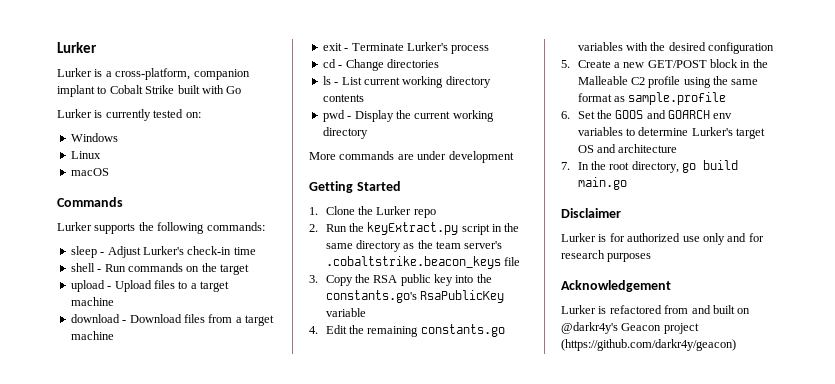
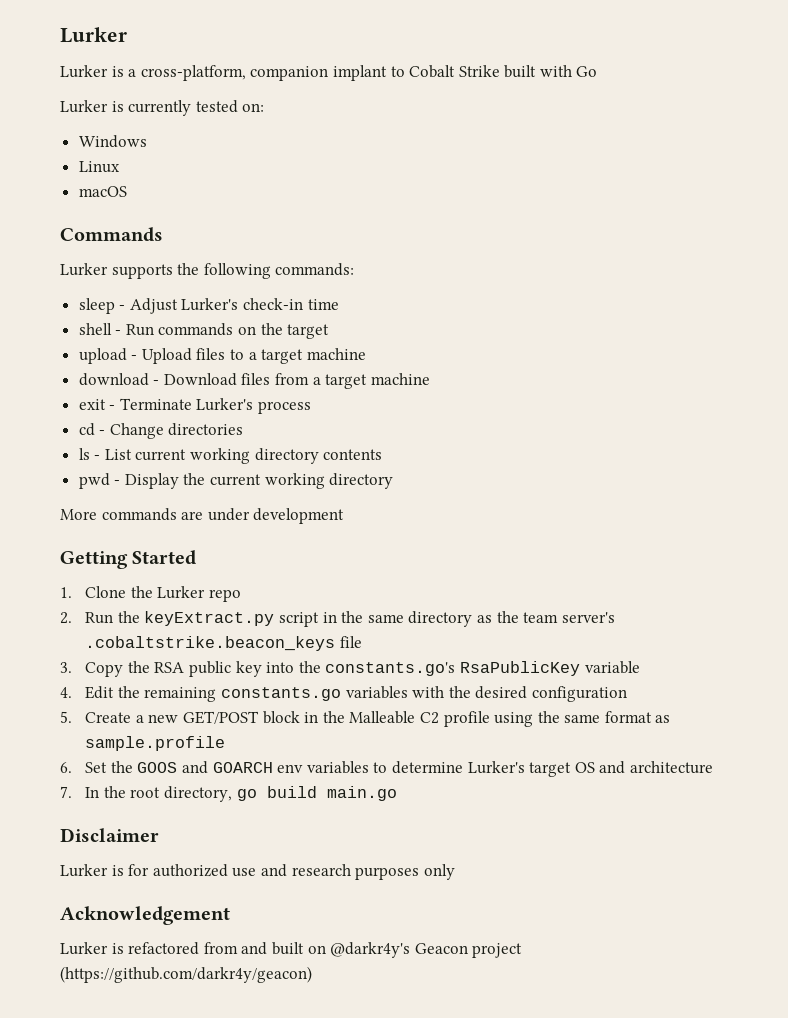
- Lurker is for authorized use only and for research purposes
+ Lurker is for authorized use and research purposes only

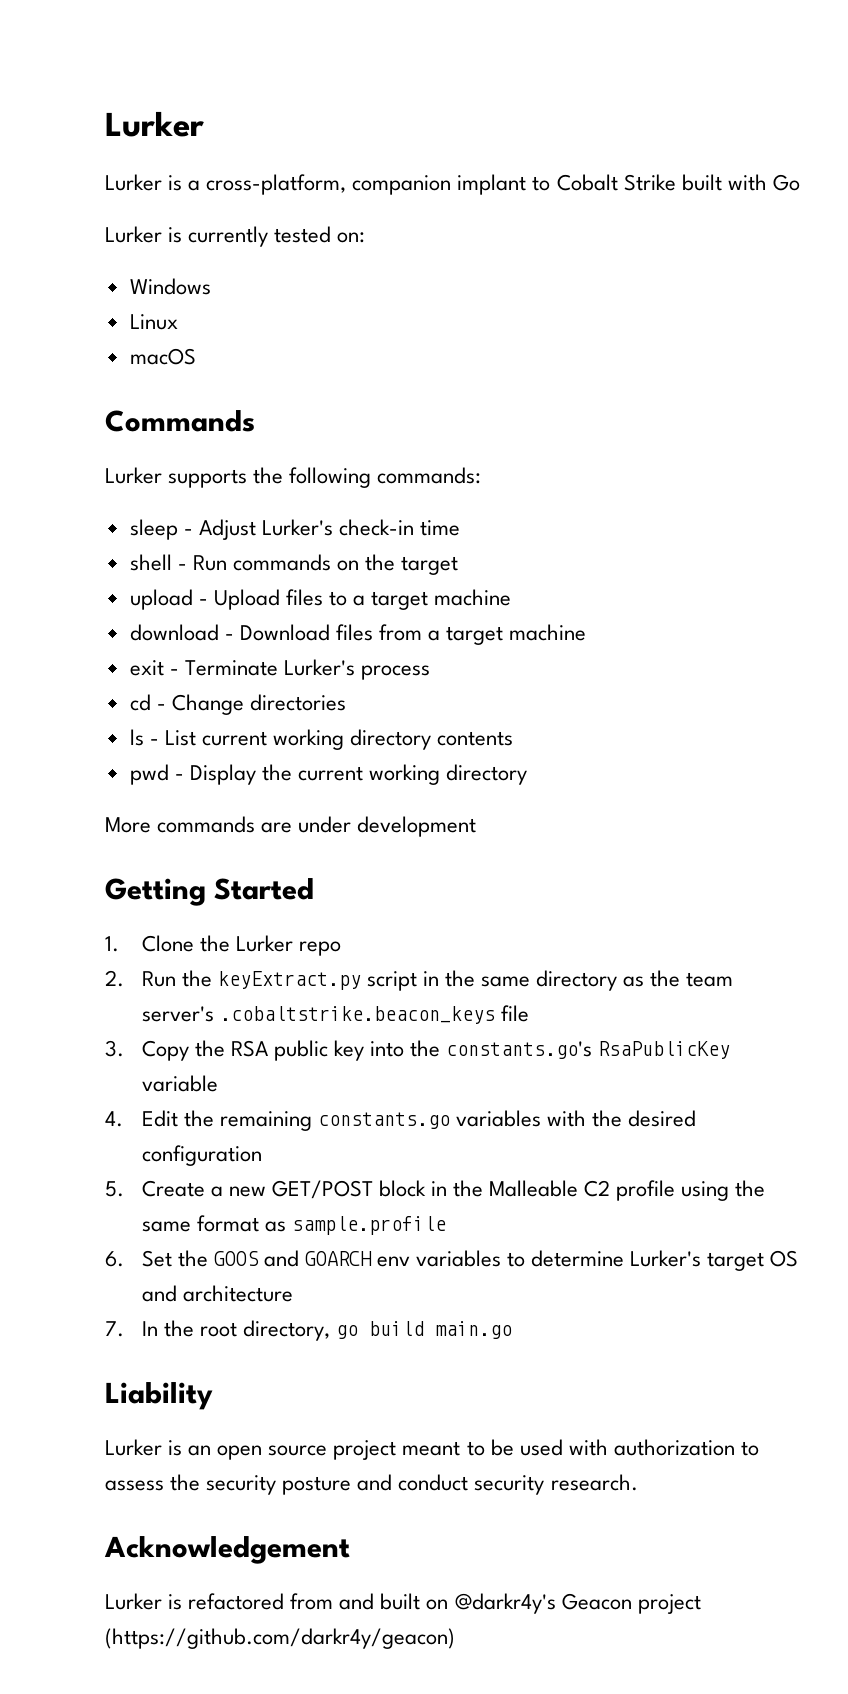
- Disclaimer
- Lurker is for authorized use and research purposes only
+ Liability
+ Lurker is an open source project meant to be used with authorization to assess the security posture and conduct security research.

